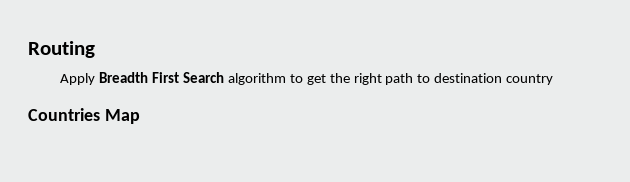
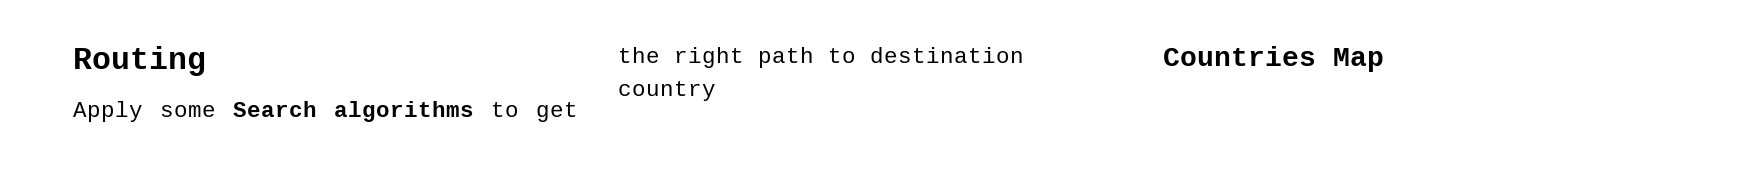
- Apply Breadth First Search algorithm to get the right path to destination country
+ Apply some Search algorithms to get the right path to destination country

